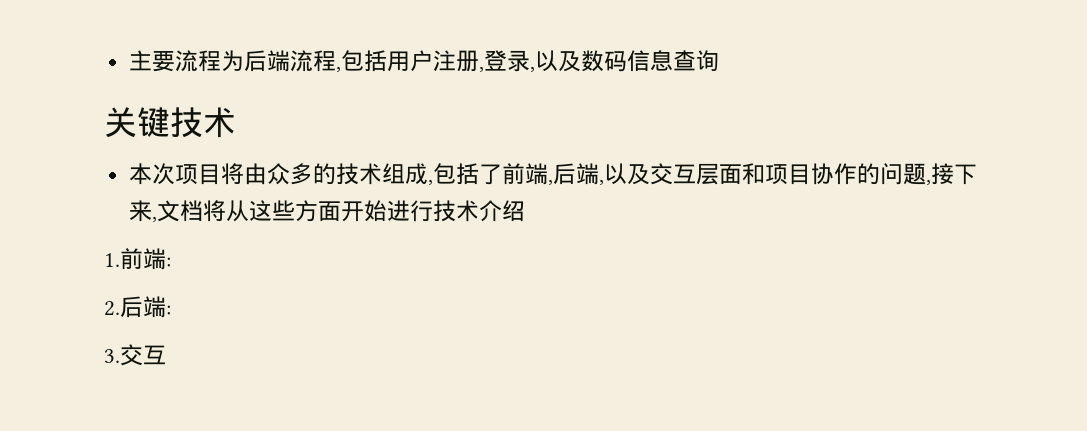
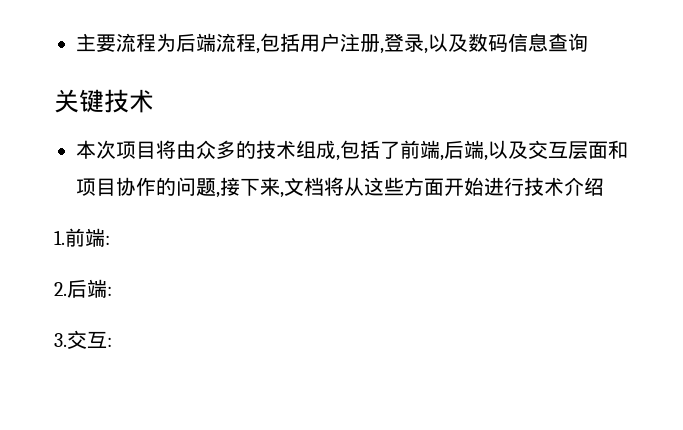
- 3.交互
+ 3.交互:

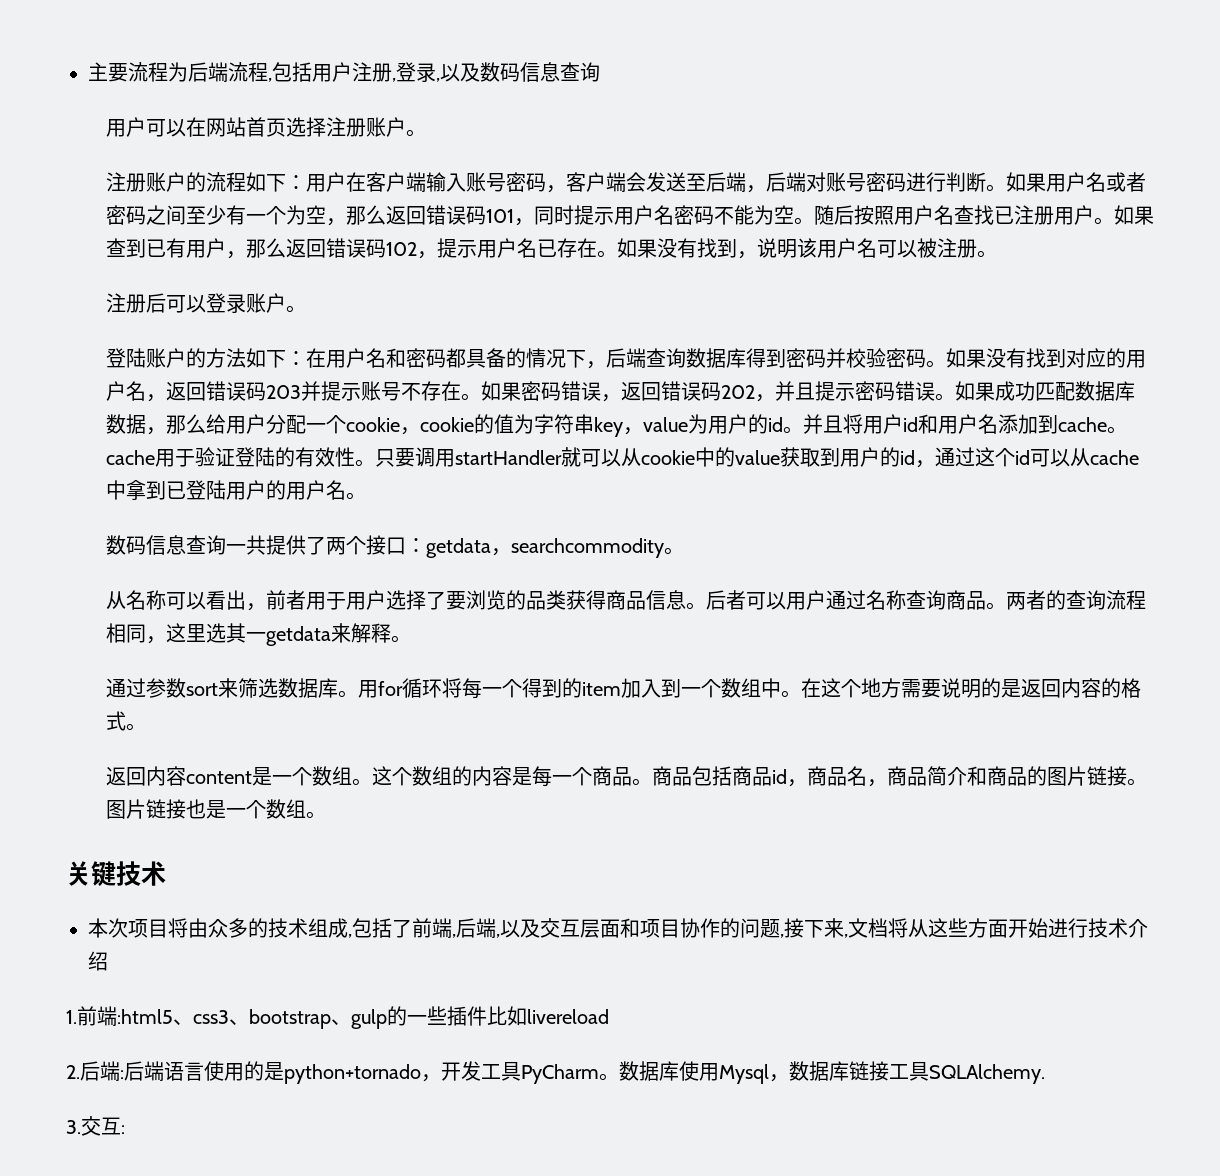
+ 用户可以在网站首页选择注册账户。
+ 注册账户的流程如下：用户在客户端输入账号密码，客户端会发送至后端，后端对账号密码进行判断。如果用户名或者密码之间至少有一个为空，那么返回错误码101，同时提示用户名密码不能为空。随后按照用户名查找已注册用户。如果查到已有用户，那么返回错误码102，提示用户名已存在。如果没有找到，说明该用户名可以被注册。
+ 注册后可以登录账户。
+ 登陆账户的方法如下：在用户名和密码都具备的情况下，后端查询数据库得到密码并校验密码。如果没有找到对应的用户名，返回错误码203并提示账号不存在。如果密码错误，返回错误码202，并且提示密码错误。如果成功匹配数据库数据，那么给用户分配一个cookie，cookie的值为字符串key，value为用户的id。并且将用户id和用户名添加到cache。cache用于验证登陆的有效性。只要调用startHandler就可以从cookie中的value获取到用户的id，通过这个id可以从cache中拿到已登陆用户的用户名。
+ 数码信息查询一共提供了两个接口：getdata，searchcommodity。
+ 从名称可以看出，前者用于用户选择了要浏览的品类获得商品信息。后者可以用户通过名称查询商品。两者的查询流程相同，这里选其一getdata来解释。
+ 通过参数sort来筛选数据库。用for循环将每一个得到的item加入到一个数组中。在这个地方需要说明的是返回内容的格式。
+ 返回内容content是一个数组。这个数组的内容是每一个商品。商品包括商品id，商品名，商品简介和商品的图片链接。图片链接也是一个数组。
- 1.前端:
- 2.后端:
+ 1.前端:html5、css3、bootstrap、gulp的一些插件比如livereload
+ 2.后端:后端语言使用的是python+tornado，开发工具PyCharm。数据库使用Mysql，数据库链接工具SQLAlchemy.

